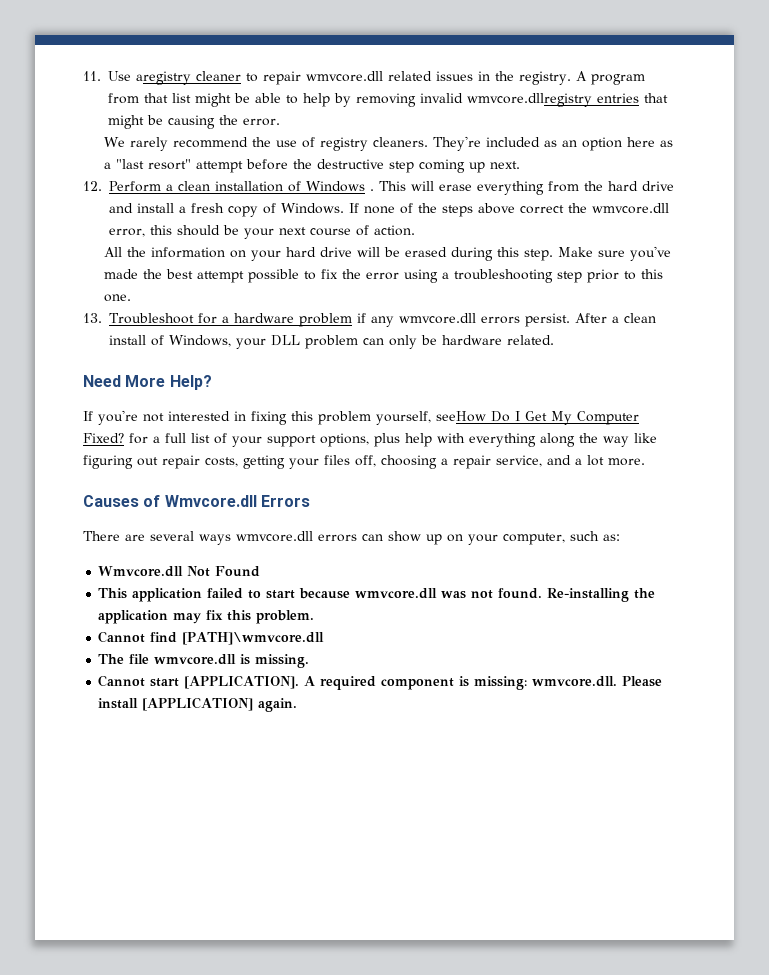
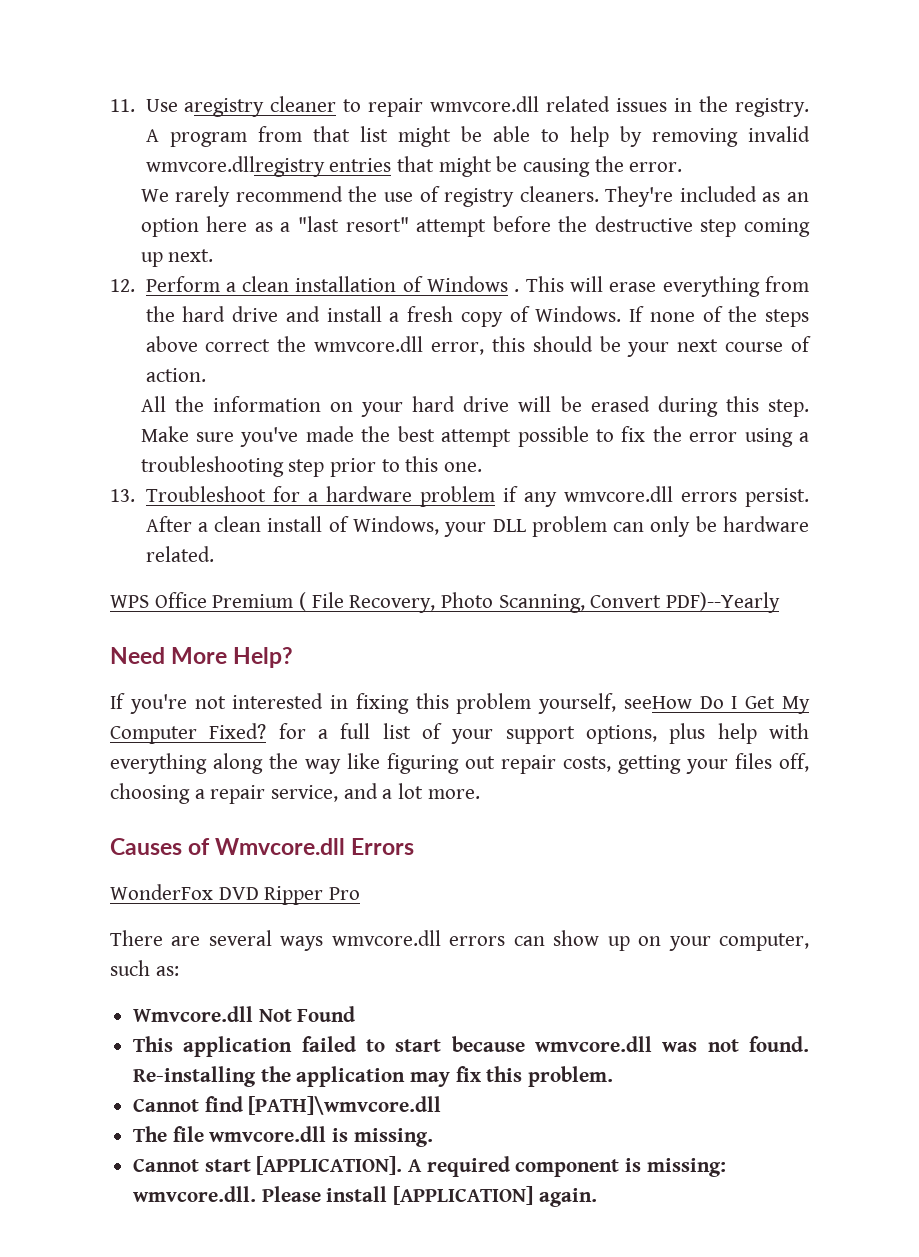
+ WPS Office Premium ( File Recovery, Photo Scanning, Convert PDF)--Yearly
+ WonderFox DVD Ripper Pro

